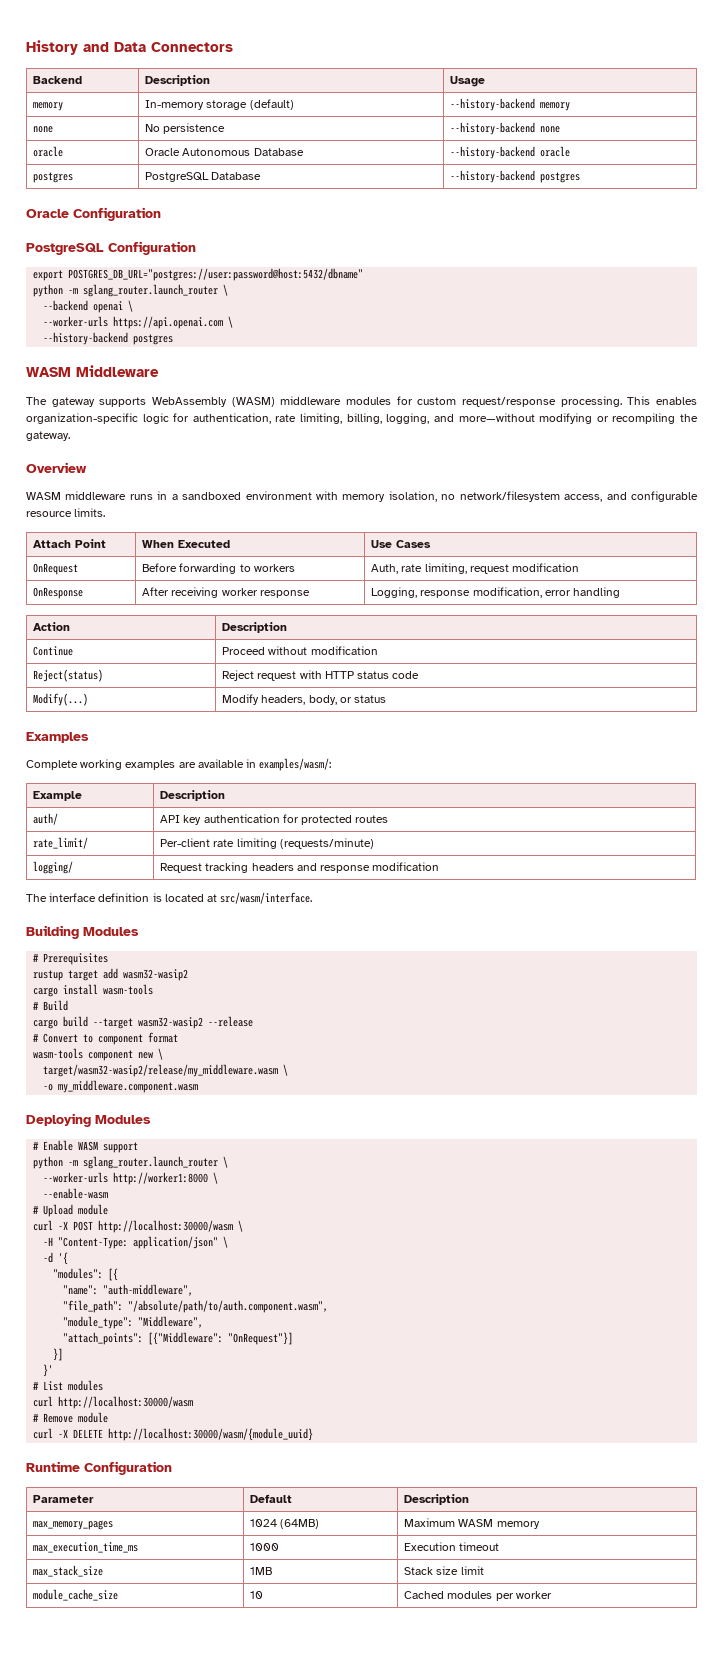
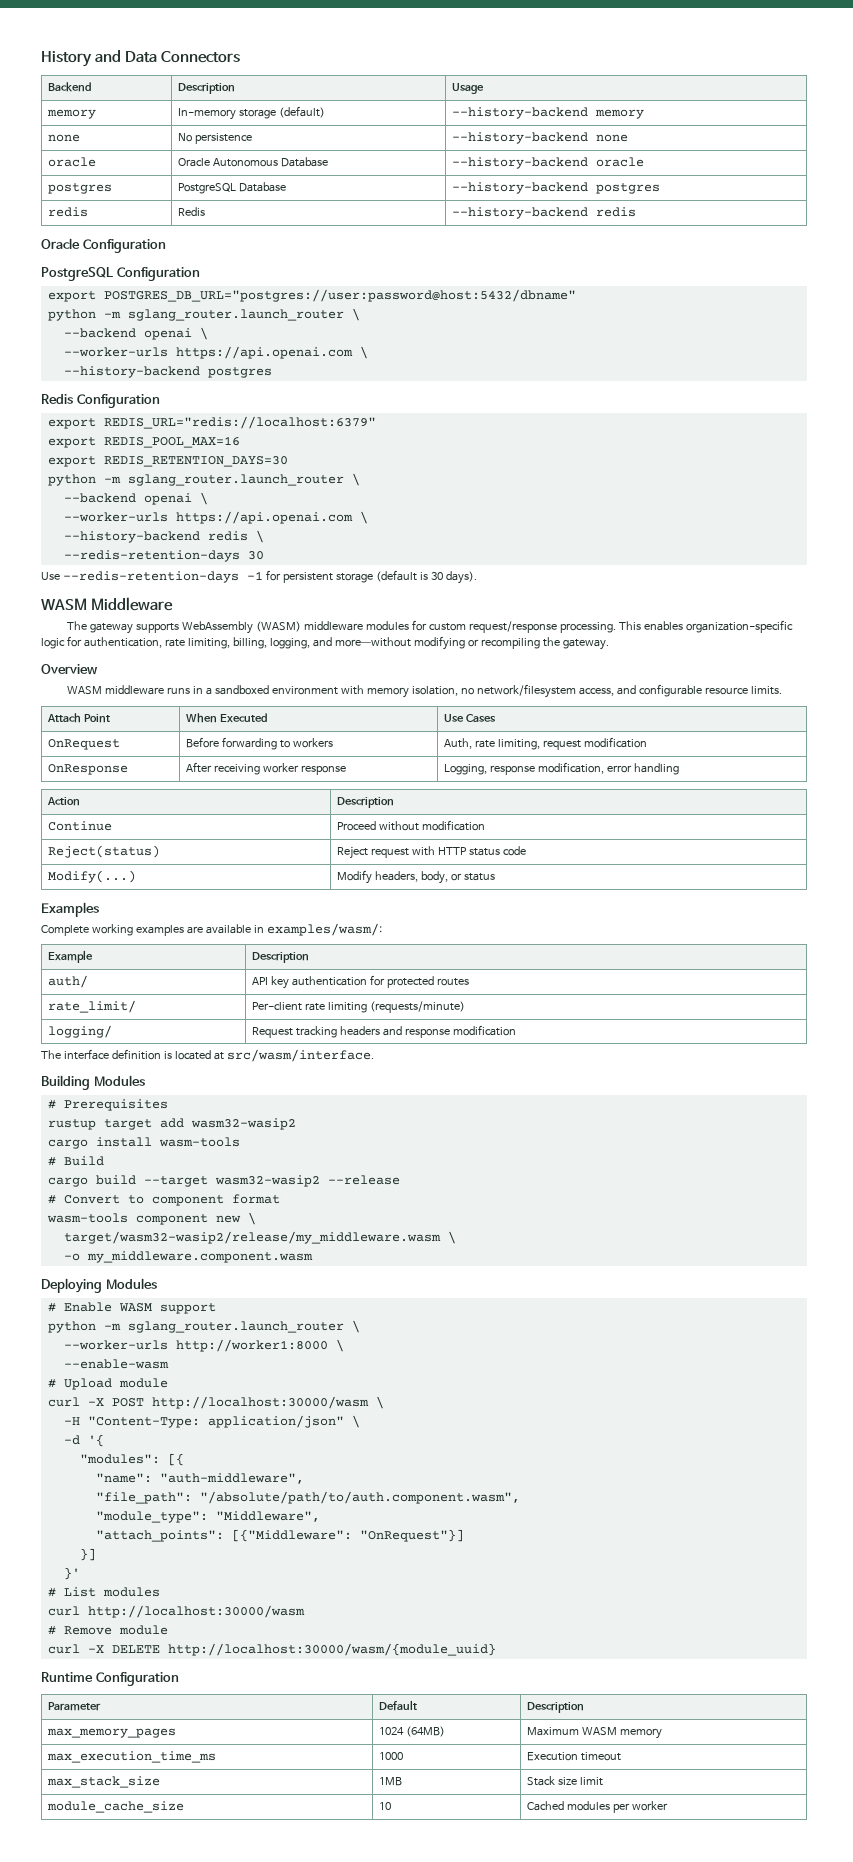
+ redis | Redis | --history-backend redis
+ Redis Configuration
+ export REDIS_URL="redis://localhost:6379"
+ export REDIS_POOL_MAX=16
+ export REDIS_RETENTION_DAYS=30
+ python -m sglang_router.launch_router \
+ --backend openai \
+ --worker-urls https://api.openai.com \
+ --history-backend redis \
+ --redis-retention-days 30
+ Use --redis-retention-days -1 for persistent storage (default is 30 days).

